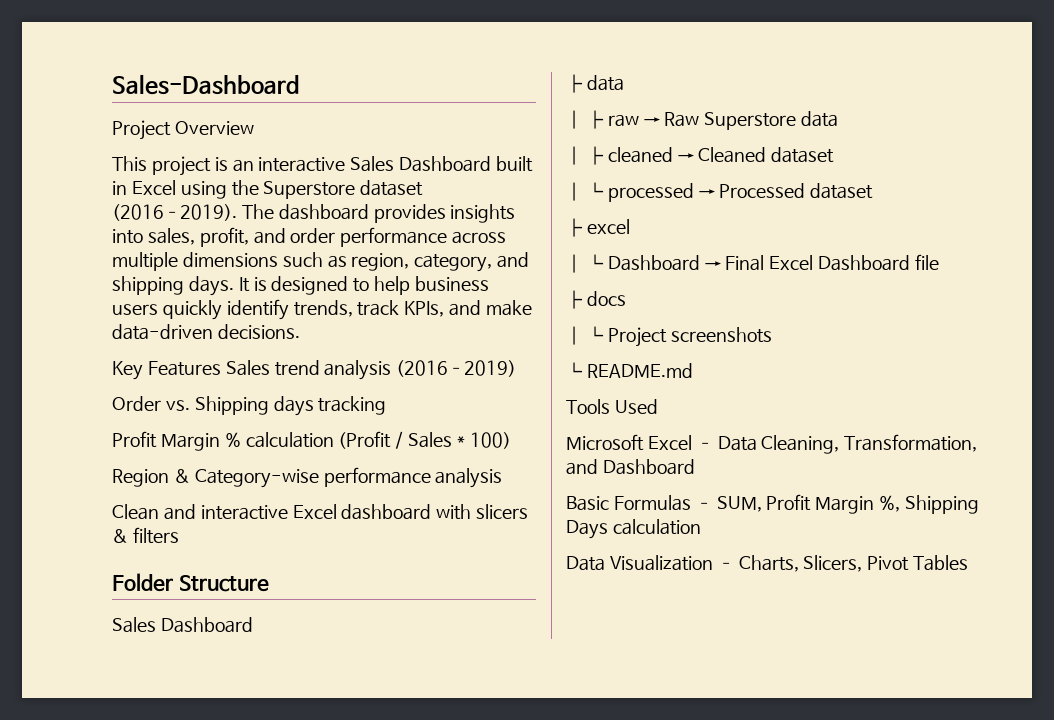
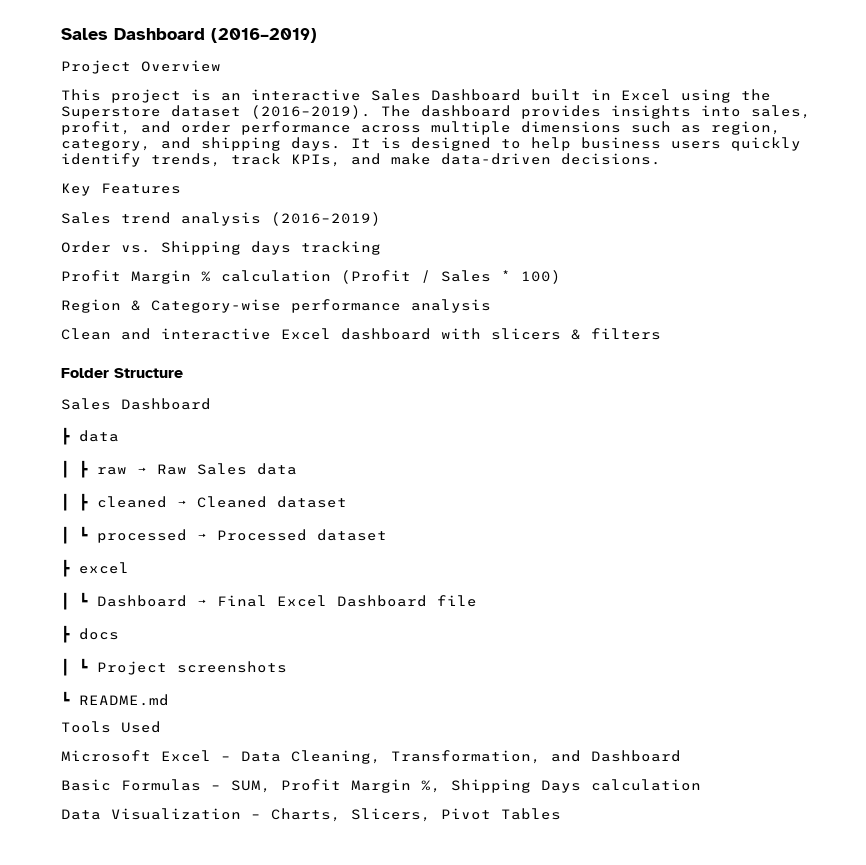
- Sales-Dashboard
+ Sales Dashboard (2016–2019)
- Key Features Sales trend analysis (2016–2019)
+ Key Features
+ Sales trend analysis (2016–2019)
- ┃ ┣ raw → Raw Superstore data
+ ┃ ┣ raw → Raw Sales data

